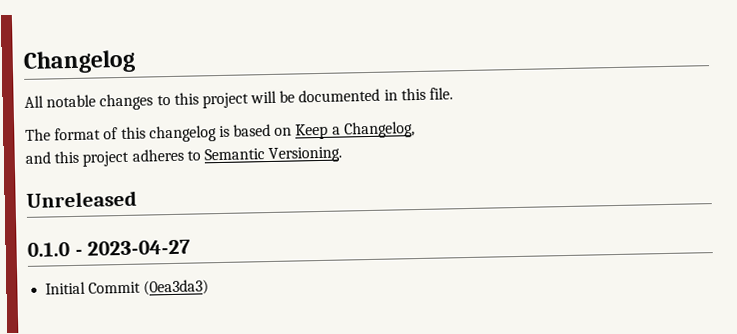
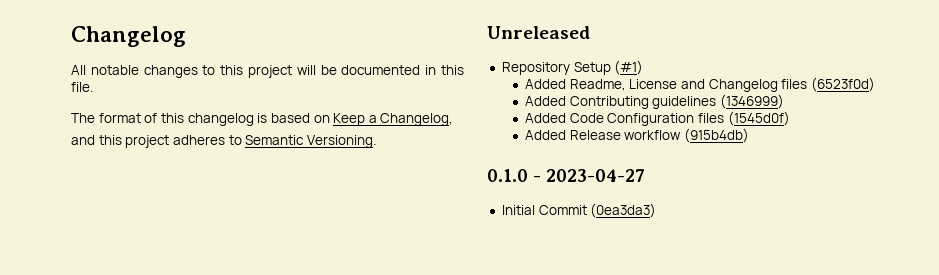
+ Repository Setup (#1)
+ Added Readme, License and Changelog files (6523f0d)
+ Added Contributing guidelines (1346999)
+ Added Code Configuration files (1545d0f)
+ Added Release workflow (915b4db)

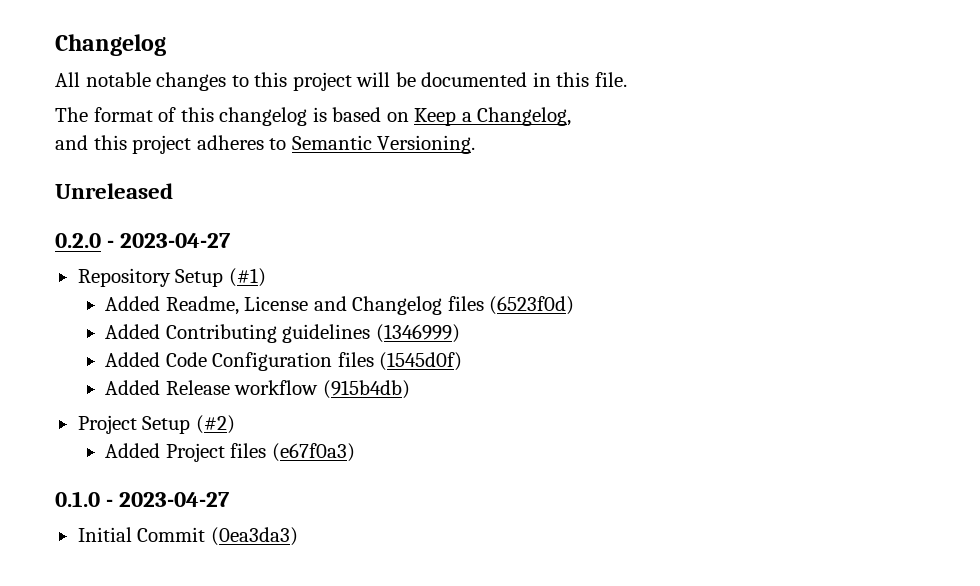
+ 0.2.0 - 2023-04-27
+ Project Setup (#2)
+ Added Project files (e67f0a3)

